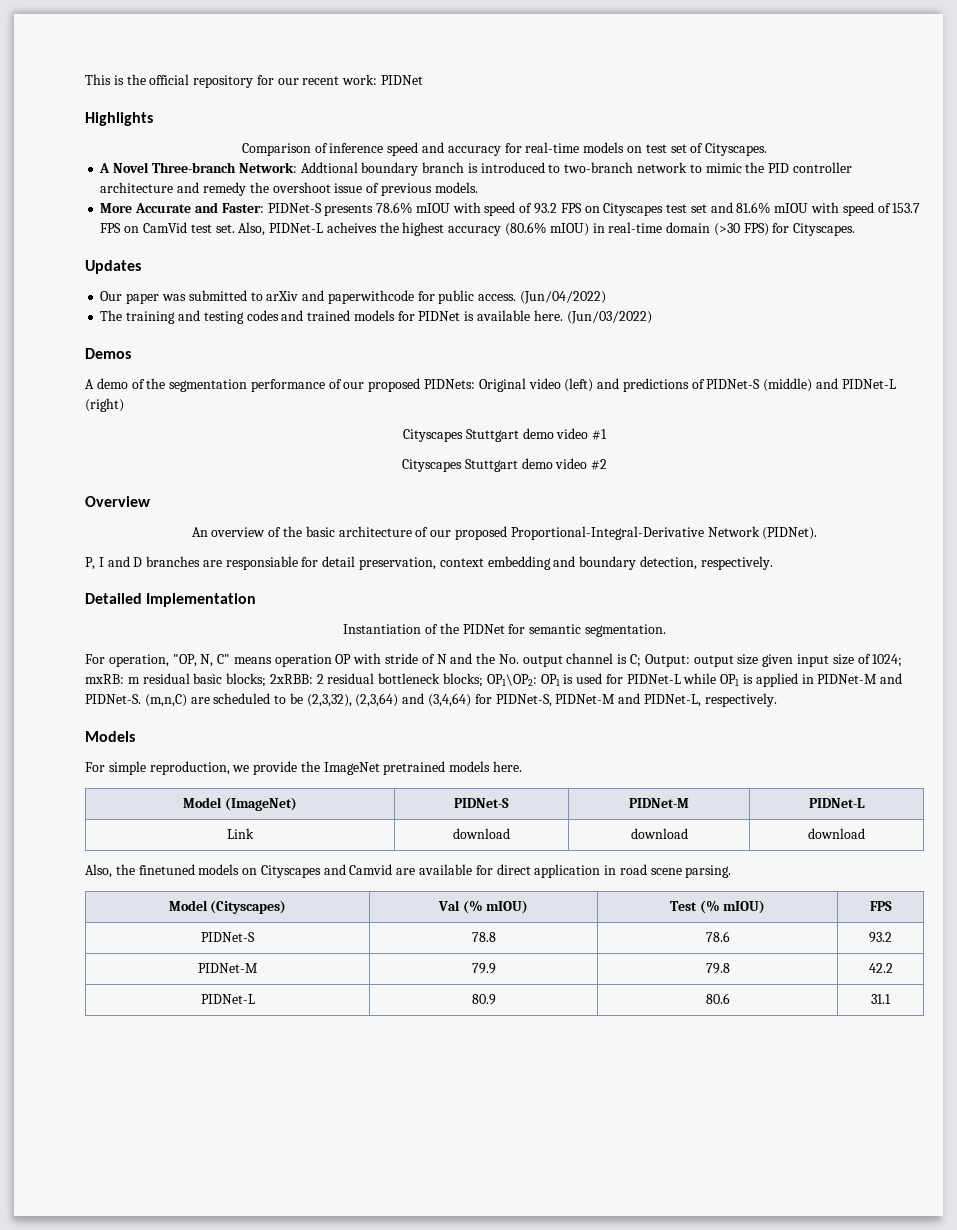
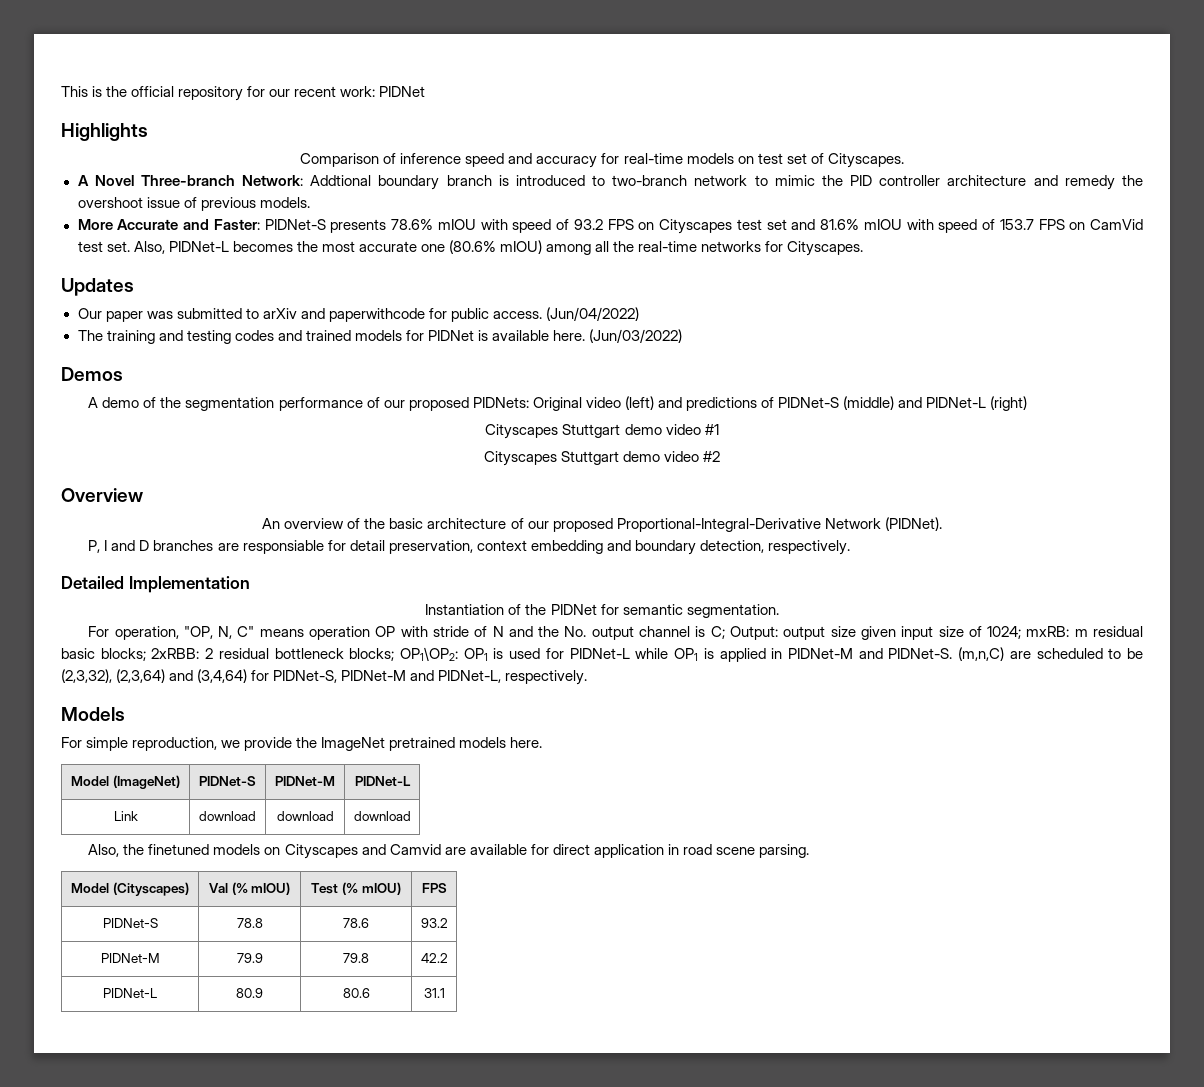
- Also, PIDNet-L acheives the highest accuracy (80.6% mIOU) in real-time domain (>30 FPS) for Cityscapes.
+ Also, PIDNet-L becomes the most accurate one (80.6% mIOU) among all the real-time networks for Cityscapes.

